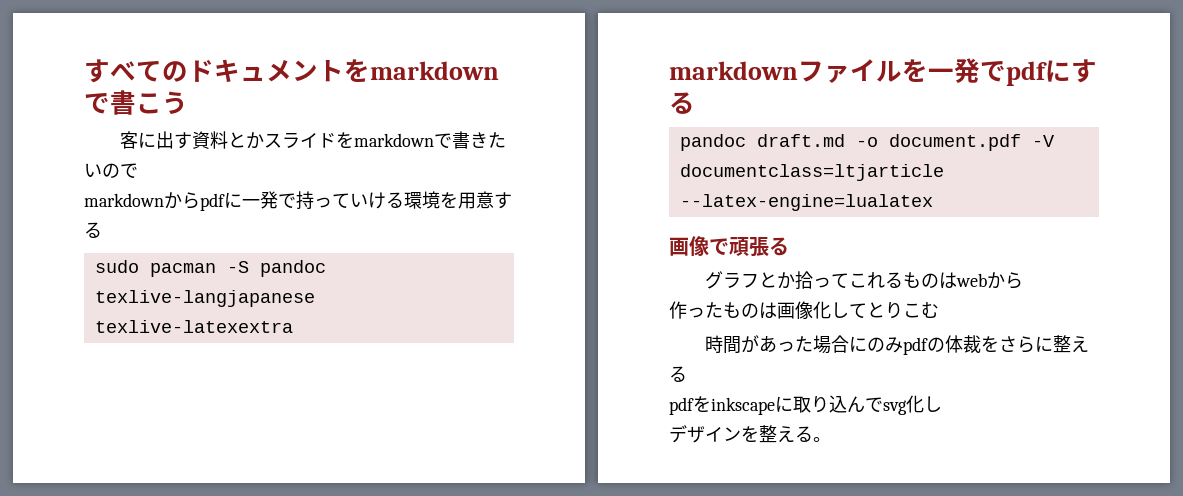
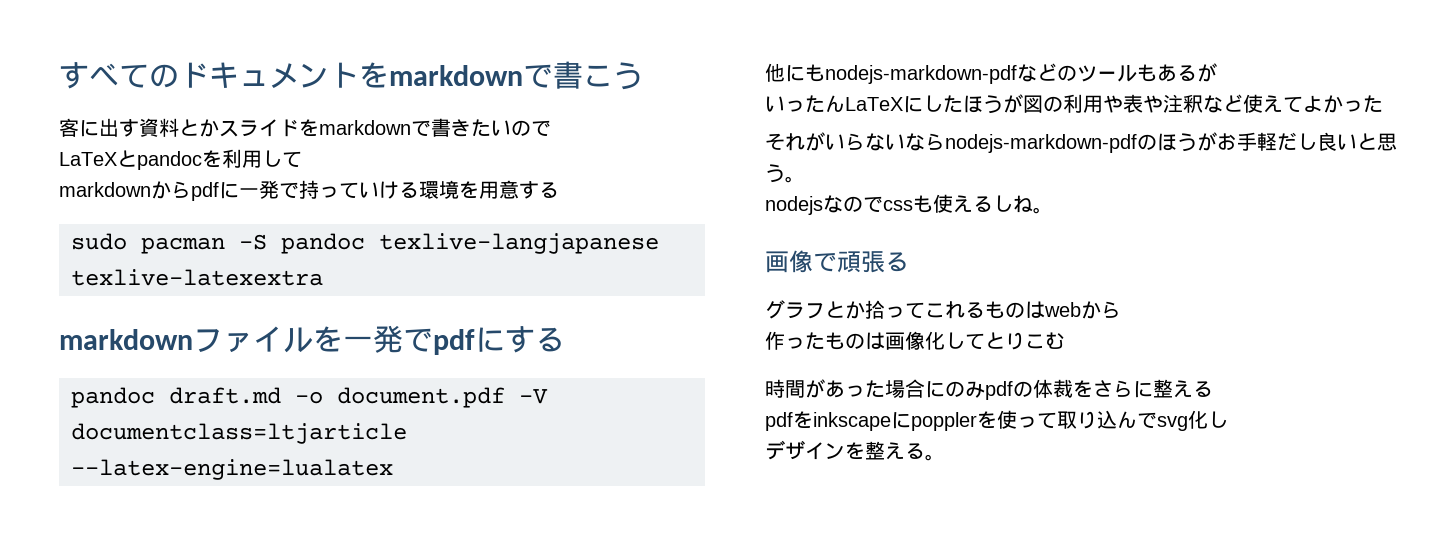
+ LaTeXとpandocを利用して
+ 他にもnodejs-markdown-pdfなどのツールもあるが
+ いったんLaTeXにしたほうが図の利用や表や注釈など使えてよかった
+ それがいらないならnodejs-markdown-pdfのほうがお手軽だし良いと思う。
+ nodejsなのでcssも使えるしね。
- pdfをinkscapeに取り込んでsvg化し
+ pdfをinkscapeにpopplerを使って取り込んでsvg化し

